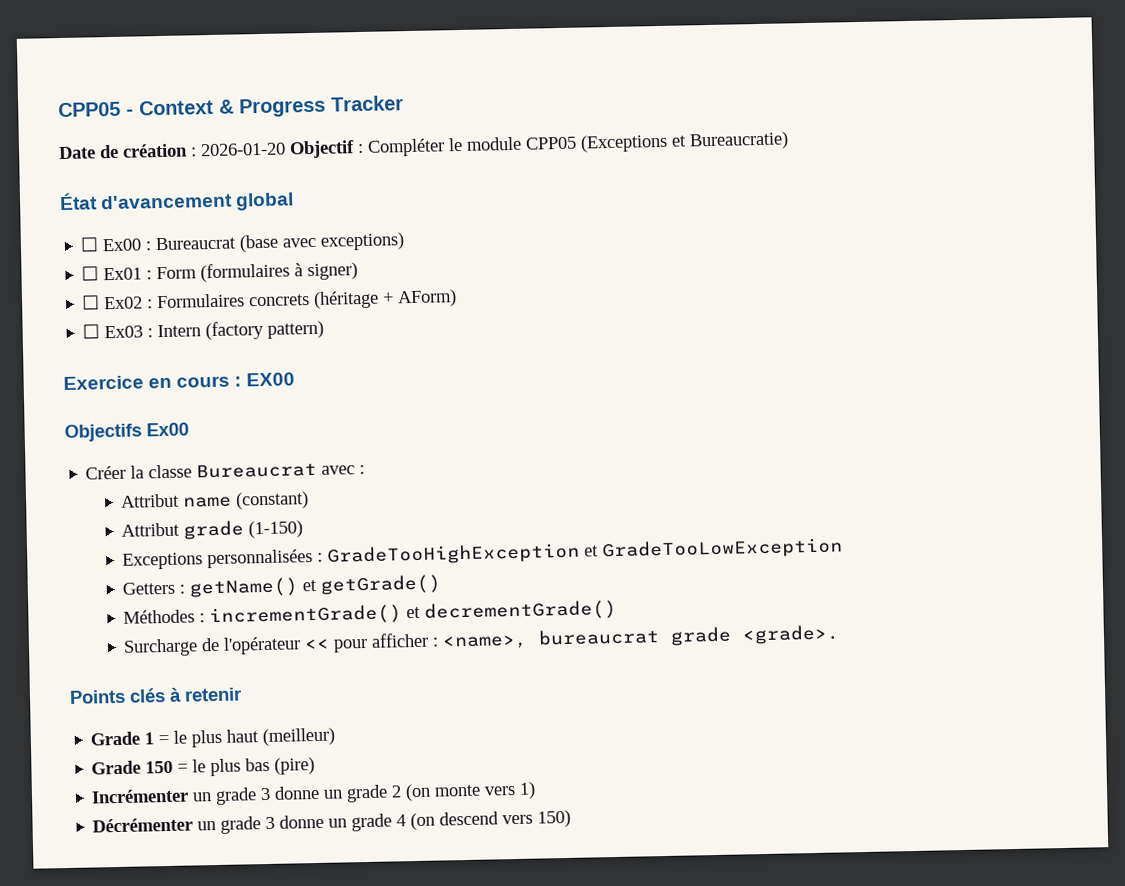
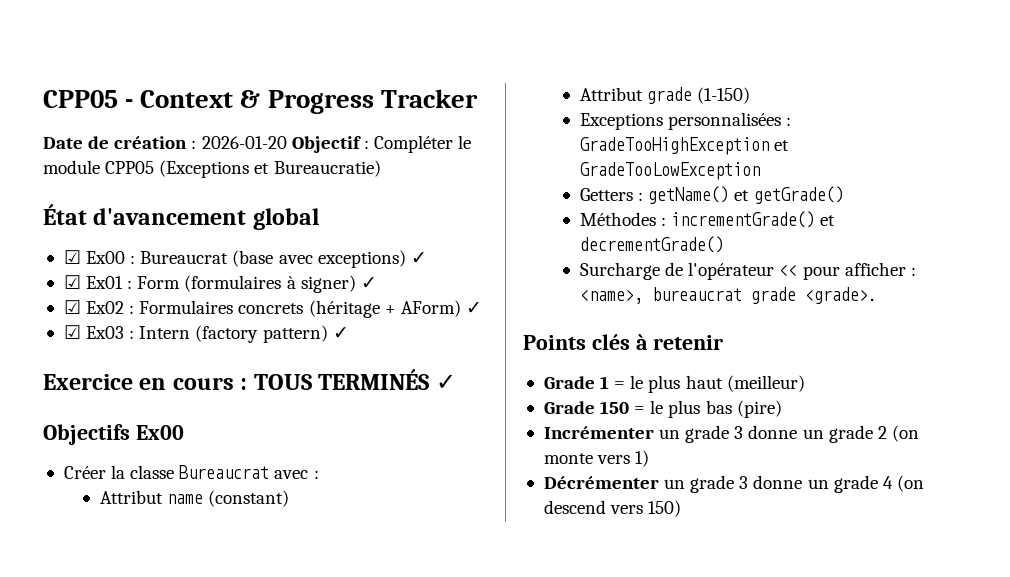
- ☐ Ex00 : Bureaucrat (base avec exceptions)
- ☐ Ex01 : Form (formulaires à signer)
- ☐ Ex02 : Formulaires concrets (héritage + AForm)
- ☐ Ex03 : Intern (factory pattern)
+ ☑ Ex00 : Bureaucrat (base avec exceptions) ✓
+ ☑ Ex01 : Form (formulaires à signer) ✓
+ ☑ Ex02 : Formulaires concrets (héritage + AForm) ✓
+ ☑ Ex03 : Intern (factory pattern) ✓
- Exercice en cours : EX00
+ Exercice en cours : TOUS TERMINÉS ✓

